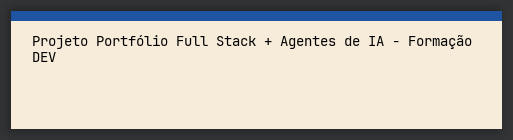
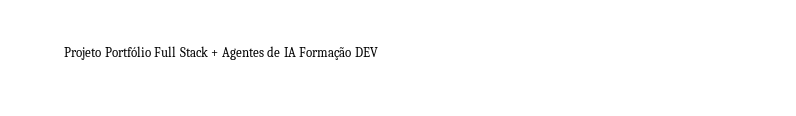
- Projeto Portfólio Full Stack + Agentes de IA - Formação DEV
+ Projeto Portfólio Full Stack + Agentes de IA Formação DEV

